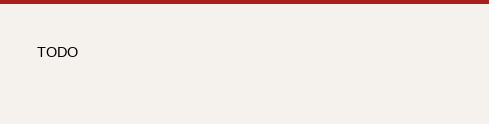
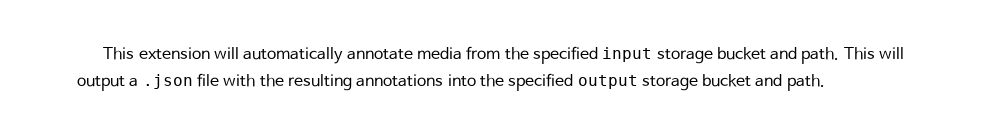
- TODO
+ This extension will automatically annotate media from the specified input storage bucket and path. This will output a .json file with the resulting annotations into the specified output storage bucket and path.

